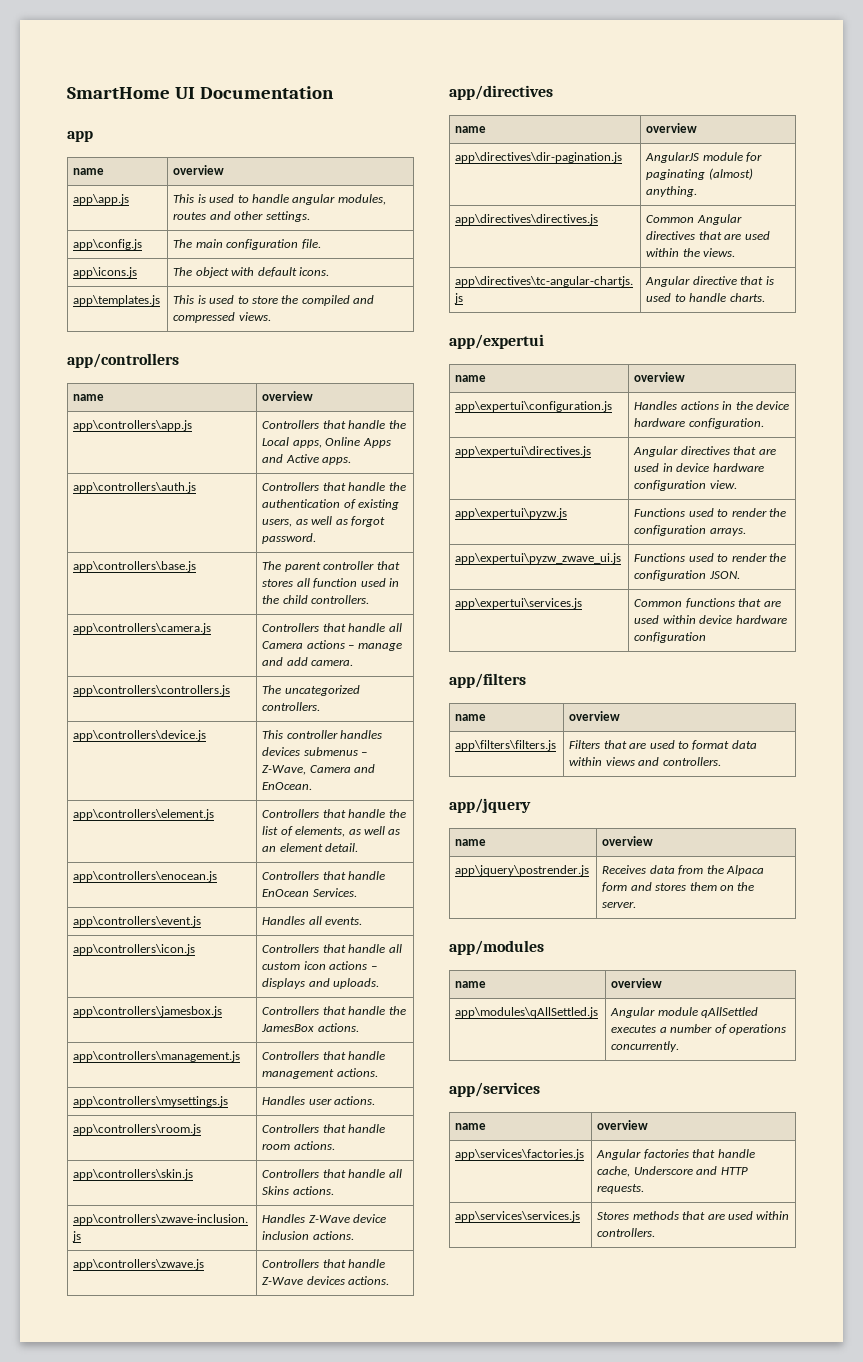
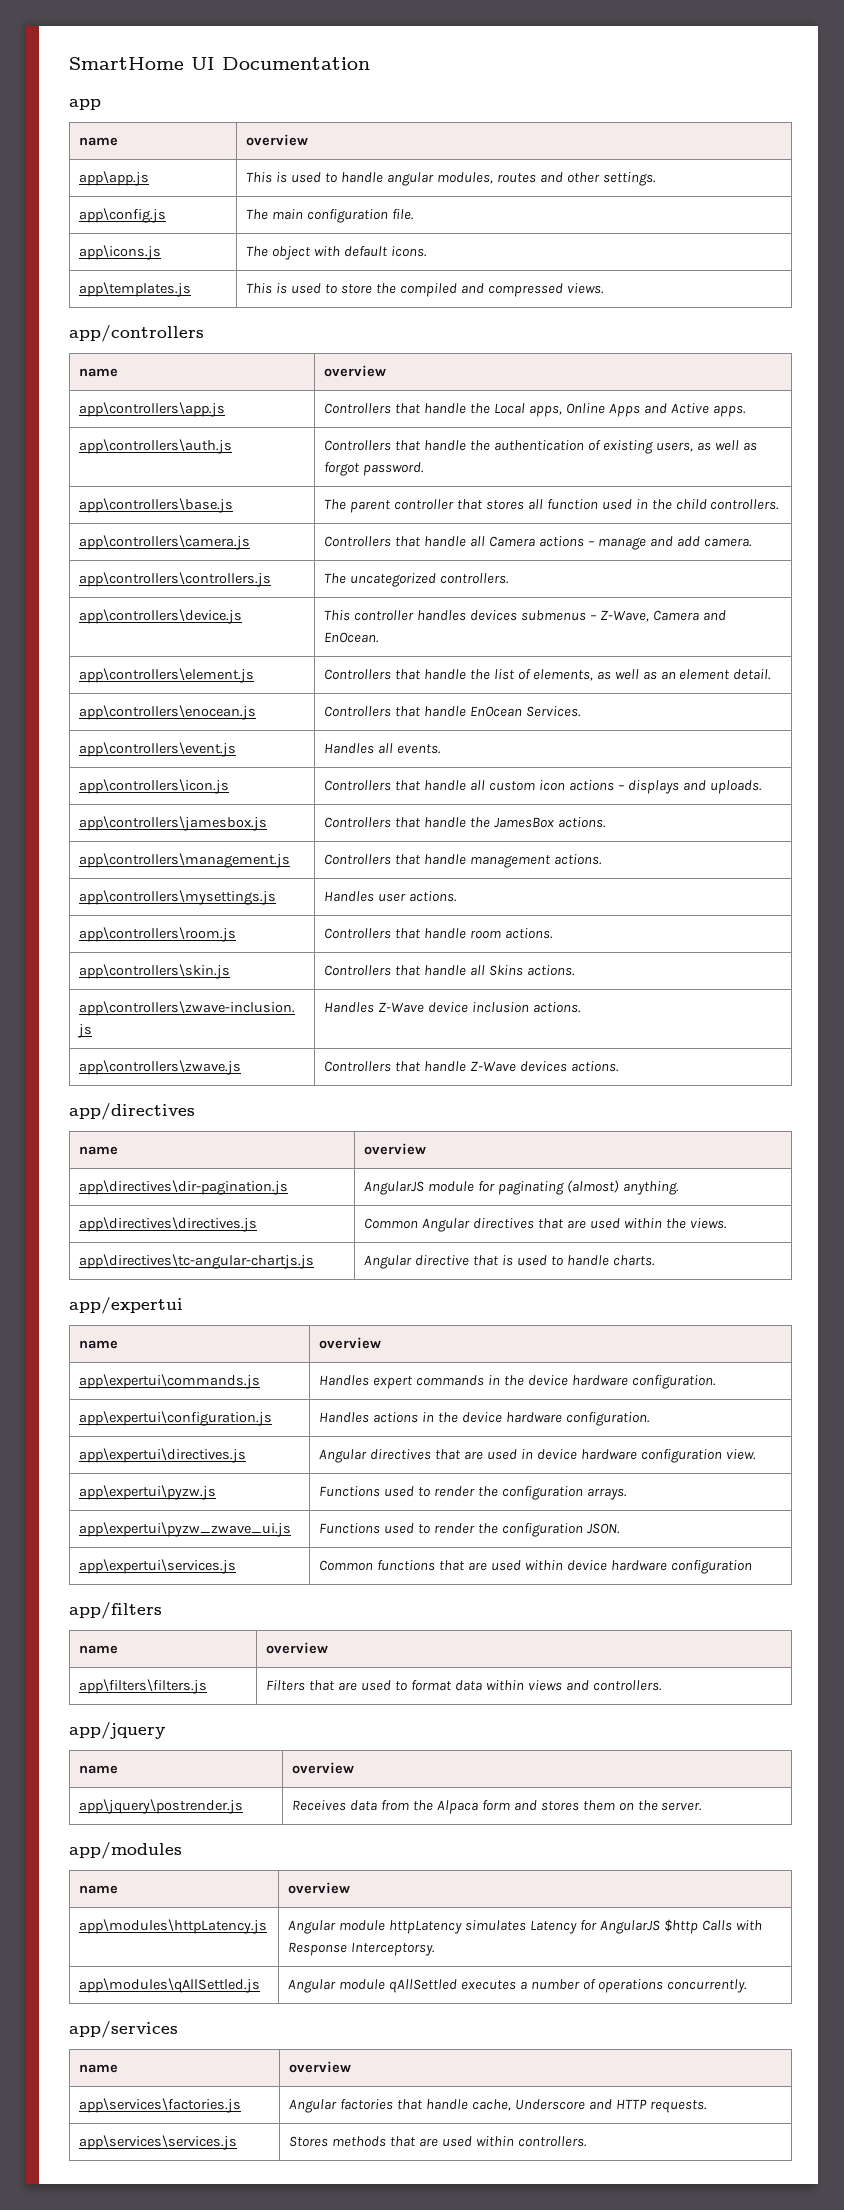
+ app\expertui\commands.js | Handles expert commands in the device hardware configuration.
+ app\modules\httpLatency.js | Angular module httpLatency simulates Latency for AngularJS $http Calls with Response Interceptorsy.

